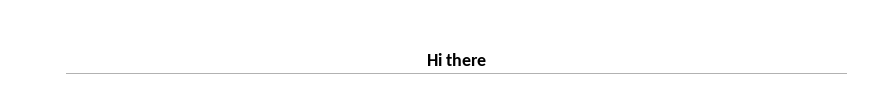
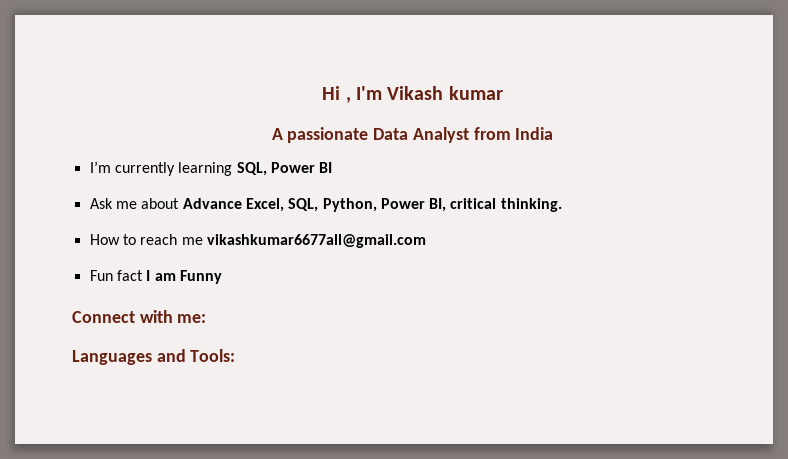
- Hi there
+ Hi , I'm Vikash kumar
+ A passionate Data Analyst from India
+ I’m currently learning SQL, Power BI
+ Ask me about Advance Excel, SQL, Python, Power BI, critical thinking.
+ How to reach me vikashkumar6677all@gmail.com
+ Fun fact I am Funny
+ Connect with me:
+ Languages and Tools:

